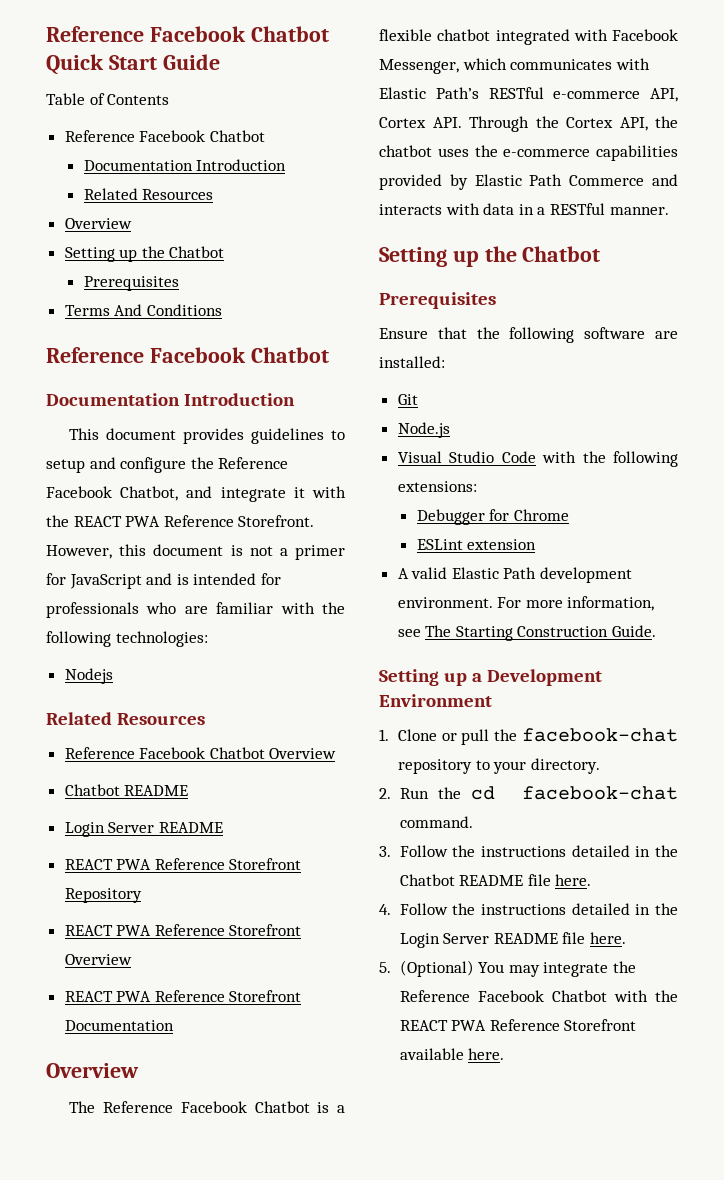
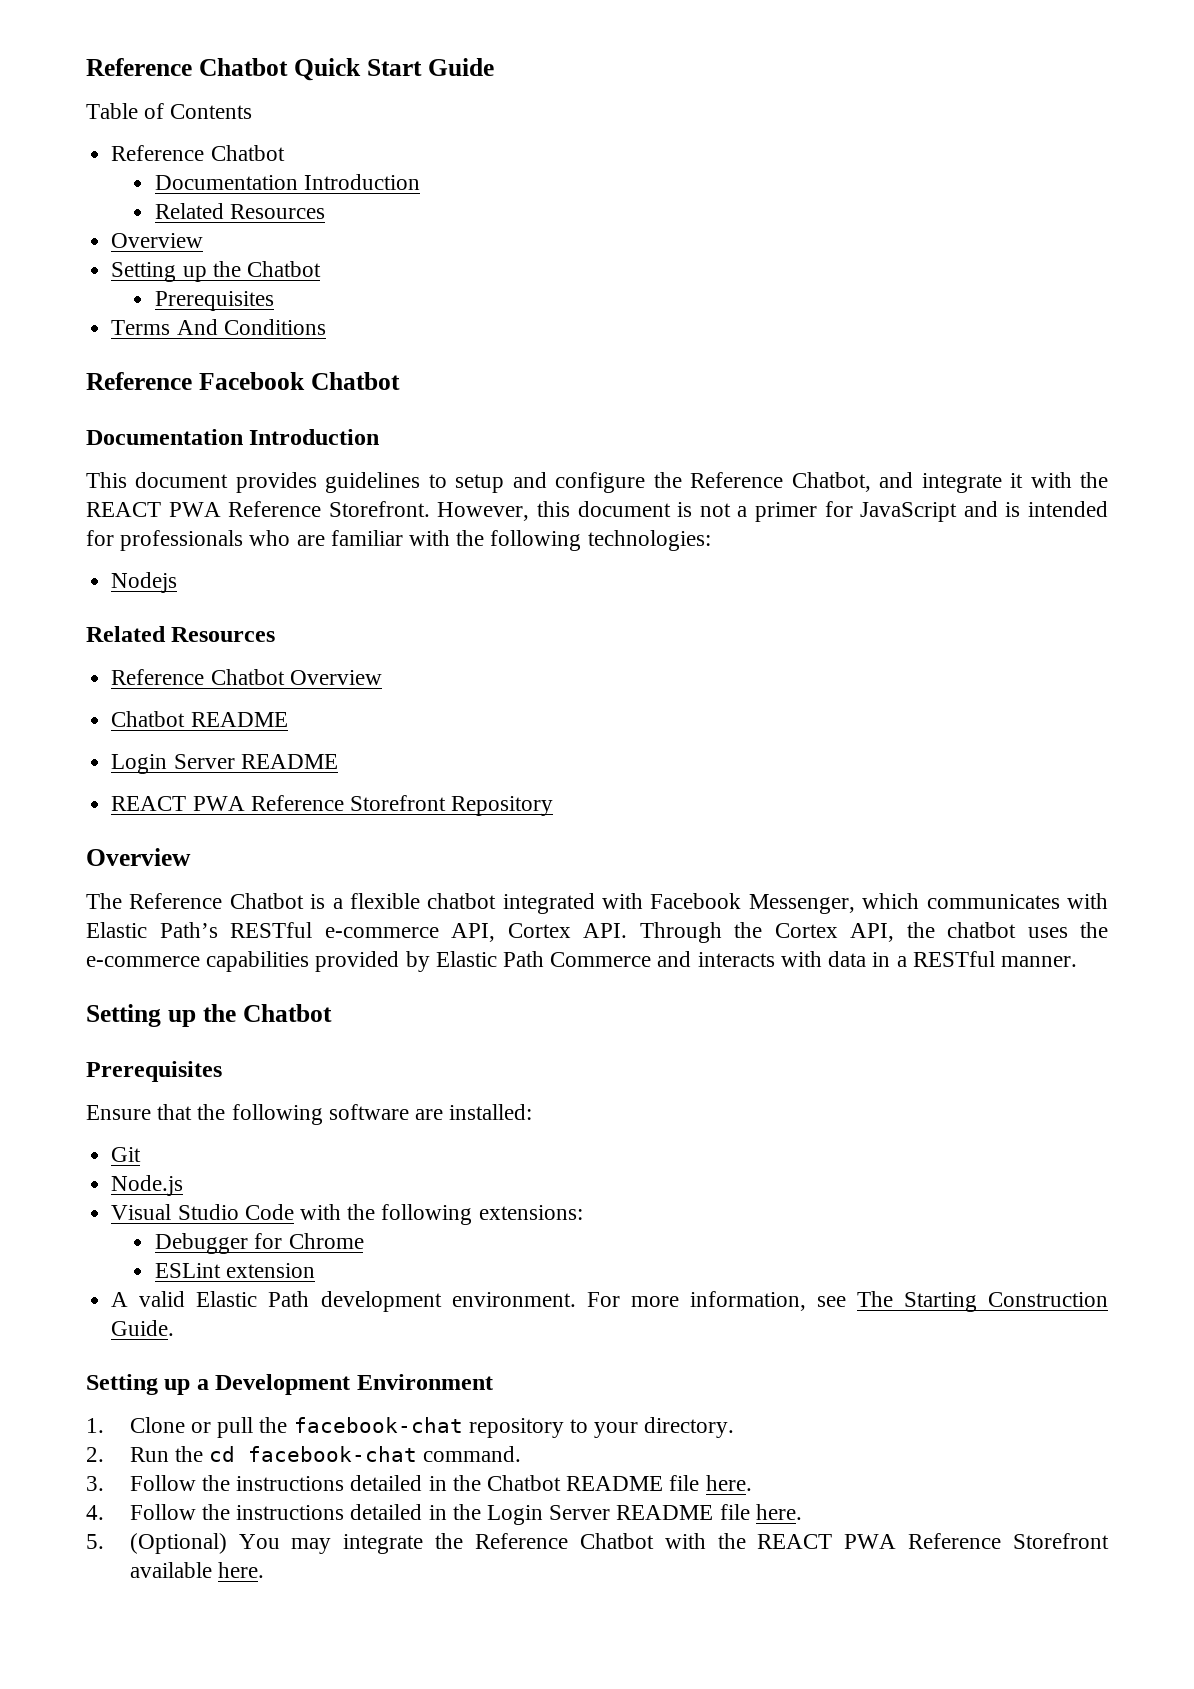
- Reference Facebook Chatbot Quick Start Guide
+ Reference Chatbot Quick Start Guide
  Table of Contents
- Reference Facebook Chatbot
+ Reference Chatbot
- This document provides guidelines to setup and configure the Reference Facebook Chatbot, and integrate it with the REACT PWA Reference Storefront.
+ This document provides guidelines to setup and configure the Reference Chatbot, and integrate it with the REACT PWA Reference Storefront.
- Reference Facebook Chatbot Overview
+ Reference Chatbot Overview
- REACT PWA Reference Storefront Overview
- REACT PWA Reference Storefront Documentation
- The Reference Facebook Chatbot is a flexible chatbot integrated with Facebook Messenger, which communicates with Elastic Path’s RESTful e-commerce API, Cortex API. Through the Cortex API, the chatbot uses the e-commerce capabilities provided by Elastic Path Commerce and interacts with data in a RESTful manner.
+ The Reference Chatbot is a flexible chatbot integrated with Facebook Messenger, which communicates with Elastic Path’s RESTful e-commerce API, Cortex API. Through the Cortex API, the chatbot uses the e-commerce capabilities provided by Elastic Path Commerce and interacts with data in a RESTful manner.
- 5. (Optional) You may integrate the Reference Facebook Chatbot with the REACT PWA Reference Storefront available here.
+ 5. (Optional) You may integrate the Reference Chatbot with the REACT PWA Reference Storefront available here.

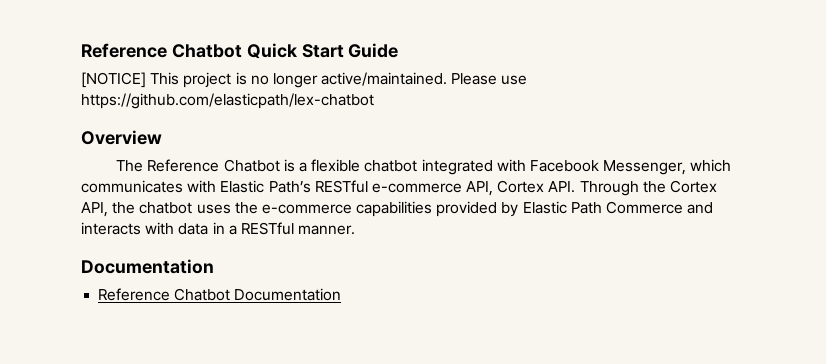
- Table of Contents
- Reference Chatbot
- Documentation Introduction
- Related Resources
- Overview
- Setting up the Chatbot
- Prerequisites
- Terms And Conditions
- Reference Facebook Chatbot
- Documentation Introduction
- This document provides guidelines to setup and configure the Reference Chatbot, and integrate it with the REACT PWA Reference Storefront. However, this document is not a primer for JavaScript and is intended for professionals who are familiar with the following technologies:
- Nodejs
- Related Resources
- Reference Chatbot Overview
- Chatbot README
- Login Server README
- REACT PWA Reference Storefront Repository
+ [NOTICE] This project is no longer active/maintained. Please use https://github.com/elasticpath/lex-chatbot
  The Reference Chatbot is a flexible chatbot integrated with Facebook Messenger, which communicates with Elastic Path’s RESTful e-commerce API, Cortex API. Through the Cortex API, the chatbot uses the e-commerce capabilities provided by Elastic Path Commerce and interacts with data in a RESTful manner.
- Setting up the Chatbot
- Prerequisites
- Ensure that the following software are installed:
- Git
- Node.js
- Visual Studio Code with the following extensions:
- Debugger for Chrome
- ESLint extension
- A valid Elastic Path development environment. For more information, see The Starting Construction Guide.
- Setting up a Development Environment
- 1. Clone or pull the facebook-chat repository to your directory.
- 2. Run the cd facebook-chat command.
- 3. Follow the instructions detailed in the Chatbot README file here.
- 4. Follow the instructions detailed in the Login Server README file here.
- 5. (Optional) You may integrate the Reference Chatbot with the REACT PWA Reference Storefront available here.
+ Documentation
+ Reference Chatbot Documentation

